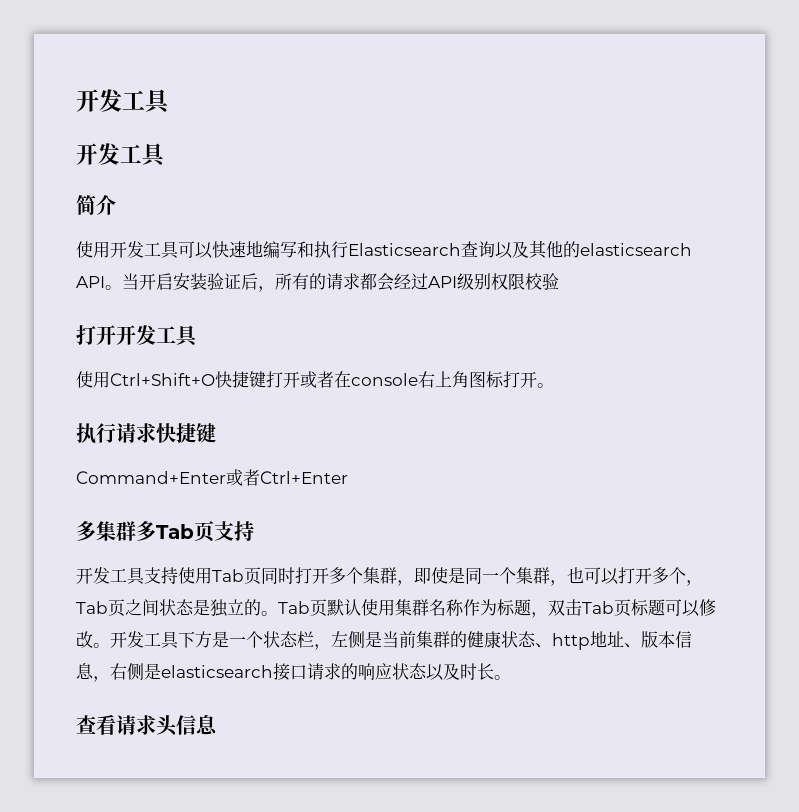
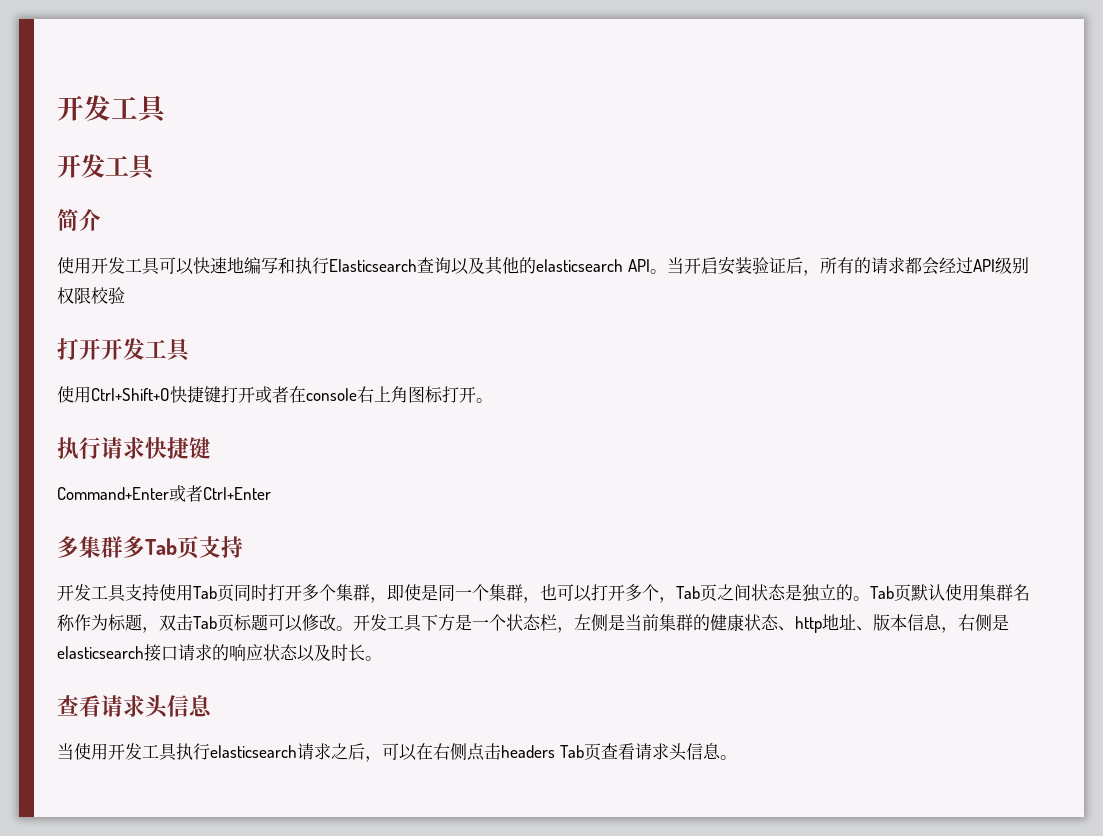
+ 当使用开发工具执行elasticsearch请求之后，可以在右侧点击headers Tab页查看请求头信息。

